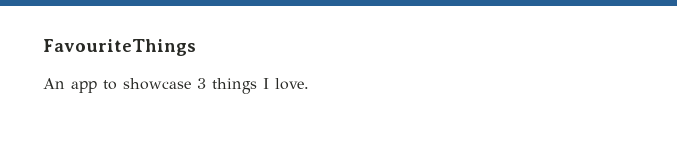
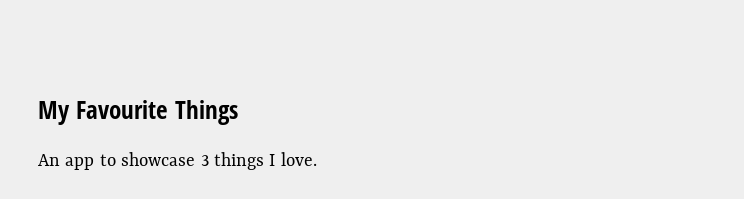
- FavouriteThings
+ My Favourite Things

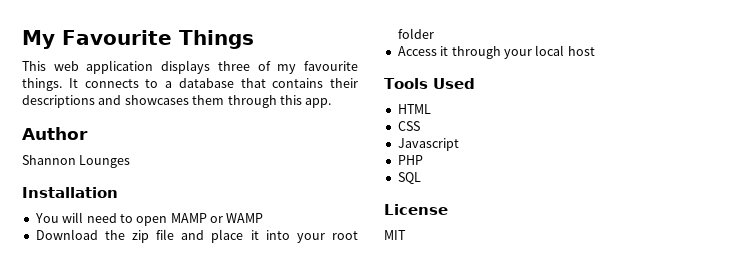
- An app to showcase 3 things I love.
+ This web application displays three of my favourite things. It connects to a database that contains their descriptions and showcases them through this app.
+ Author
+ Shannon Lounges
+ Installation
+ You will need to open MAMP or WAMP
+ Download the zip file and place it into your root folder
+ Access it through your local host
+ Tools Used
+ HTML
+ CSS
+ Javascript
+ PHP
+ SQL
+ License
+ MIT

